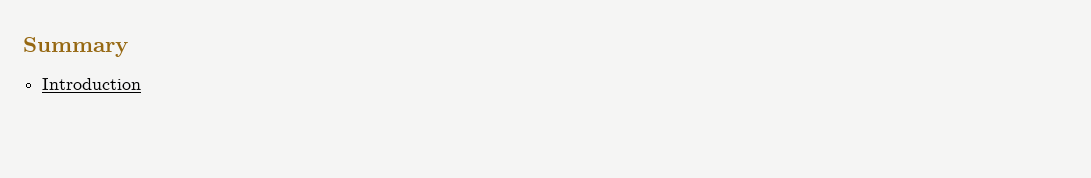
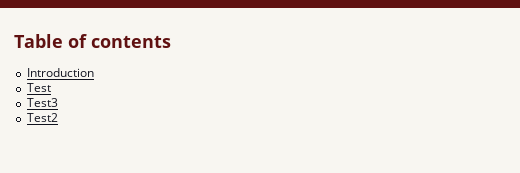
- Summary
+ Table of contents
  Introduction
+ Test
+ Test3
+ Test2

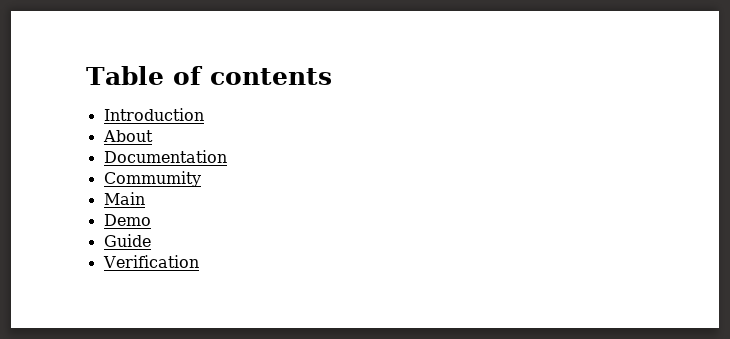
- Test
- Test3
- Test2
+ About
+ Documentation
+ Commumity
+ Main
+ Demo
+ Guide
+ Verification

